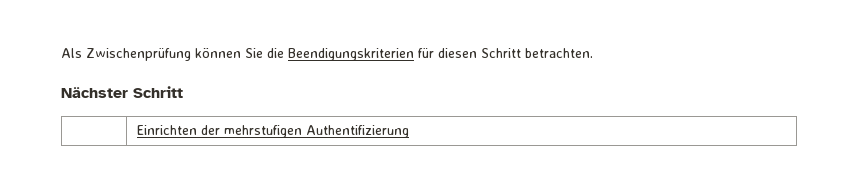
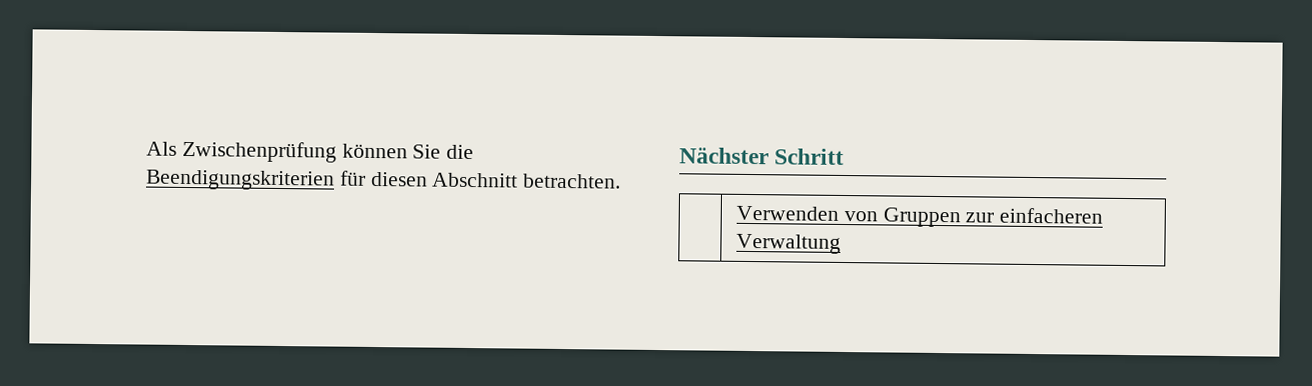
- Als Zwischenprüfung können Sie die Beendigungskriterien für diesen Schritt betrachten.
+ Als Zwischenprüfung können Sie die Beendigungskriterien für diesen Abschnitt betrachten.
- | Einrichten der mehrstufigen Authentifizierung
+ | Verwenden von Gruppen zur einfacheren Verwaltung

